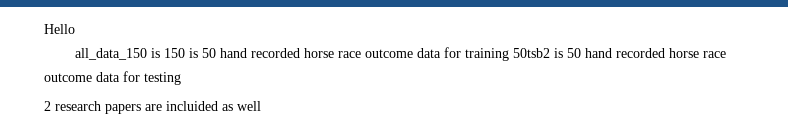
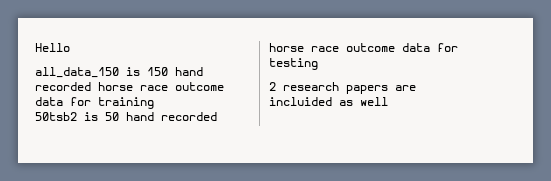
- all_data_150 is 150 is 50 hand recorded horse race outcome data for training 50tsb2 is 50 hand recorded horse race outcome data for testing
+ all_data_150 is 150 hand recorded horse race outcome data for training
+ 50tsb2 is 50 hand recorded horse race outcome data for testing

